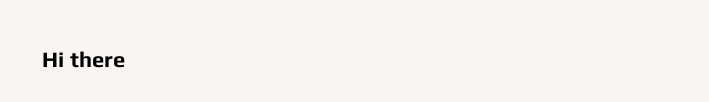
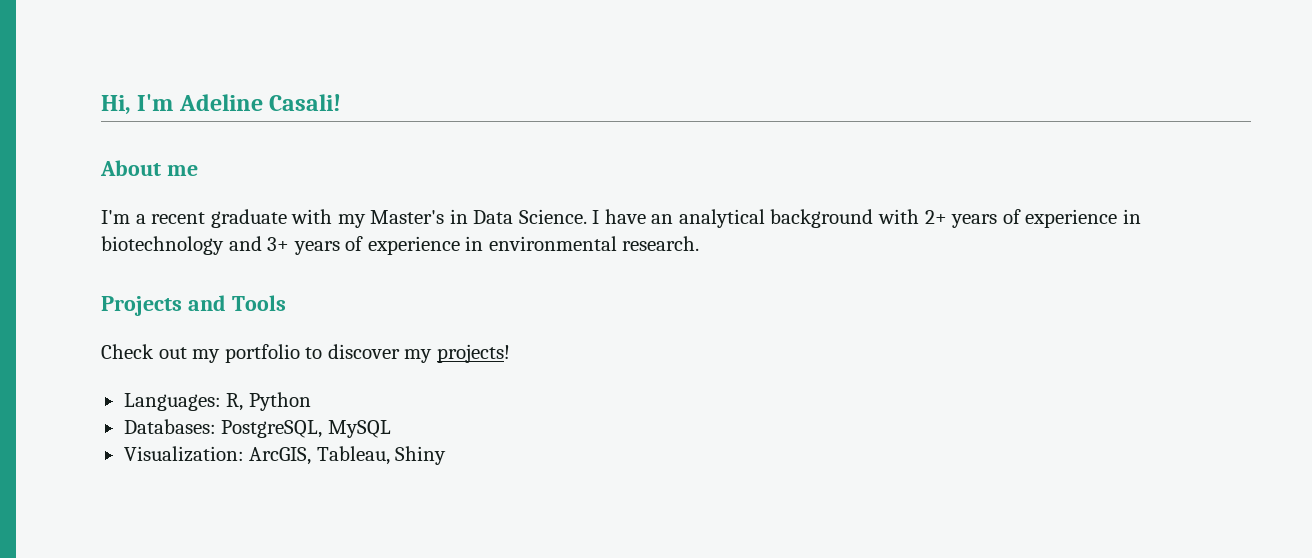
- Hi there
+ Hi, I'm Adeline Casali!
+ About me
+ I'm a recent graduate with my Master's in Data Science. I have an analytical background with 2+ years of experience in biotechnology and 3+ years of experience in environmental research.
+ Projects and Tools
+ Check out my portfolio to discover my projects!
+ Languages: R, Python
+ Databases: PostgreSQL, MySQL
+ Visualization: ArcGIS, Tableau, Shiny

